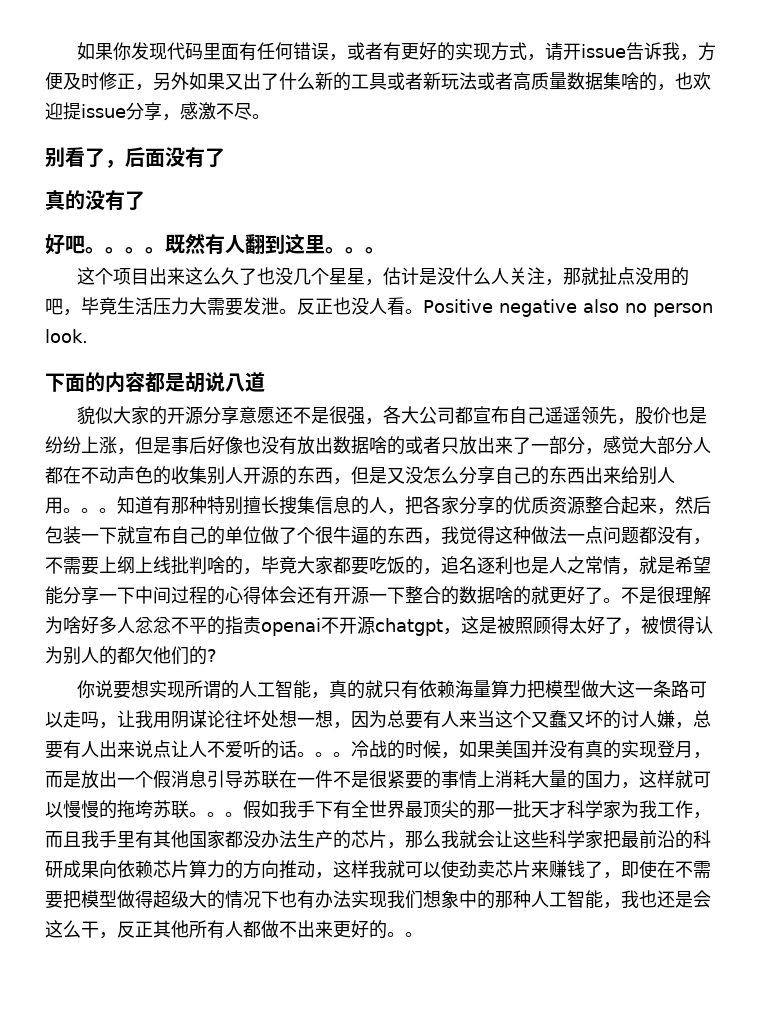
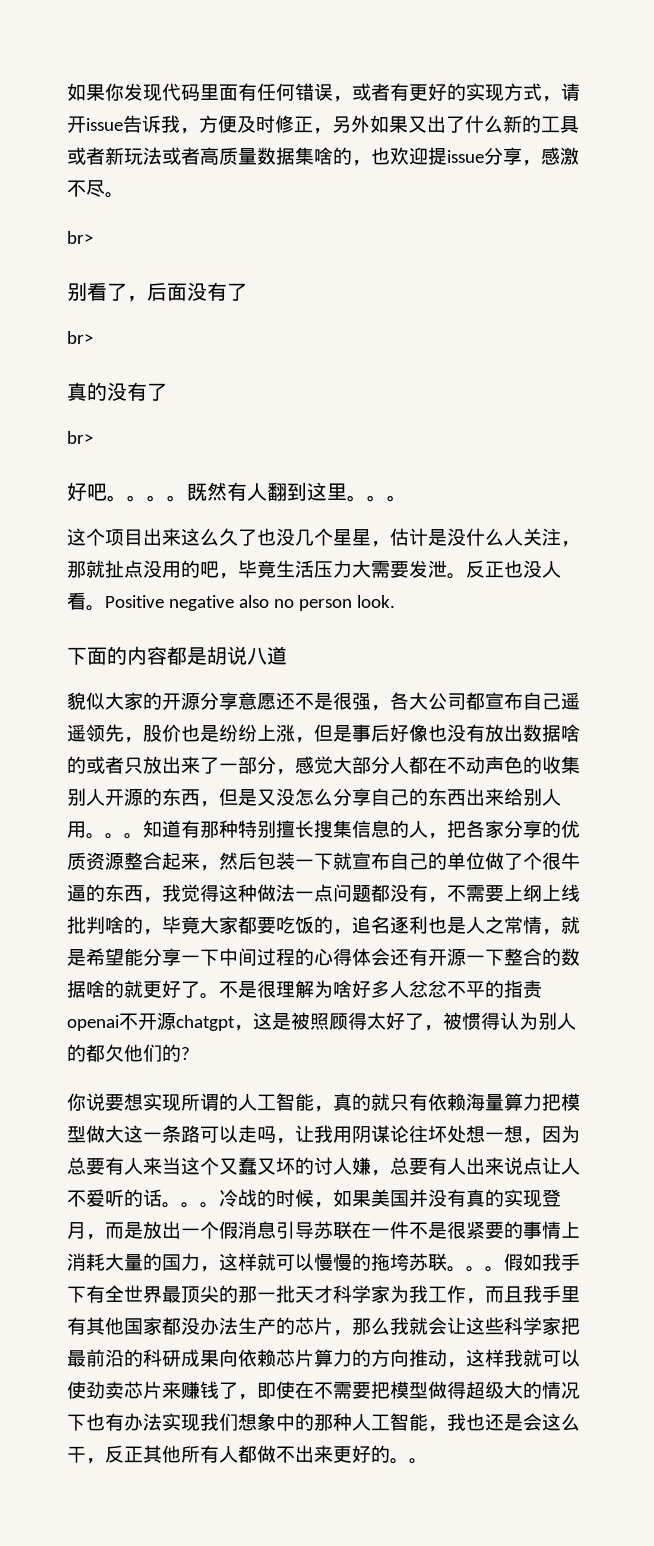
  如果你发现代码里面有任何错误，或者有更好的实现方式，请开issue告诉我，方便及时修正，另外如果又出了什么新的工具或者新玩法或者高质量数据集啥的，也欢迎提issue分享，感激不尽。
+ br>
  别看了，后面没有了
+ br>
  真的没有了
+ br>

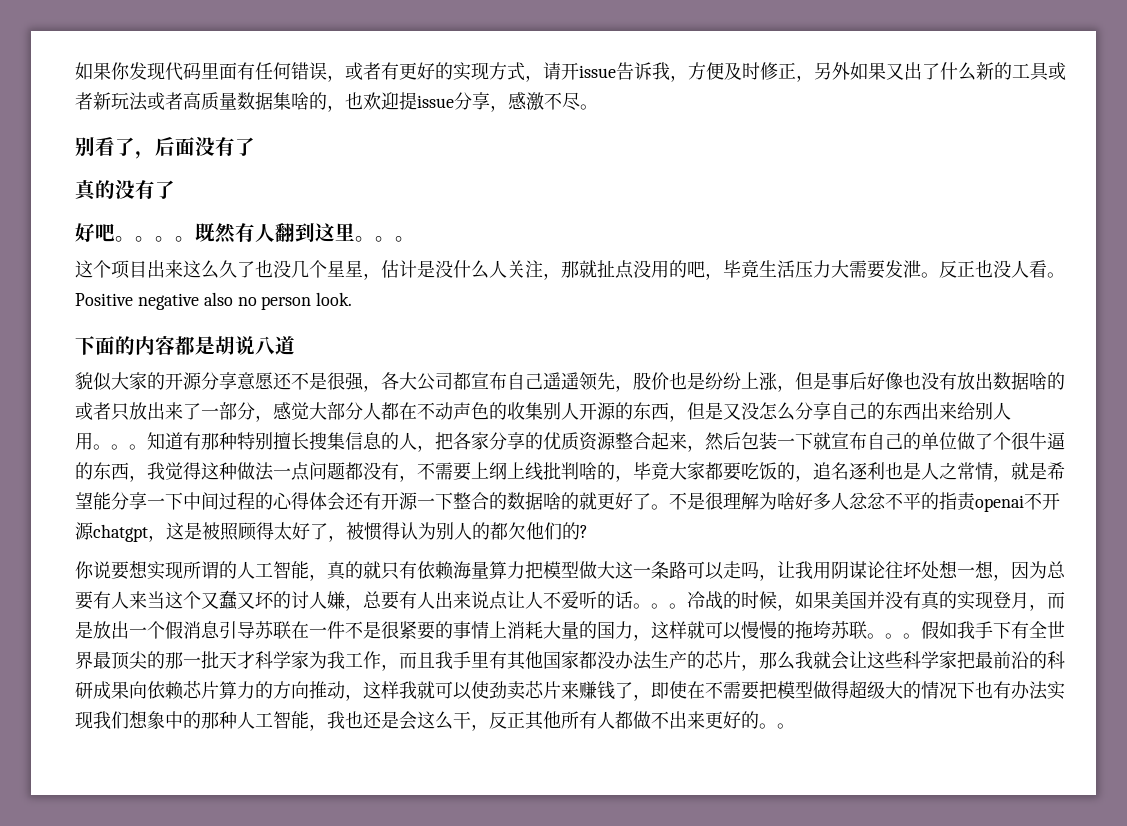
  如果你发现代码里面有任何错误，或者有更好的实现方式，请开issue告诉我，方便及时修正，另外如果又出了什么新的工具或者新玩法或者高质量数据集啥的，也欢迎提issue分享，感激不尽。
- br>
  别看了，后面没有了
- br>
  真的没有了
- br>

